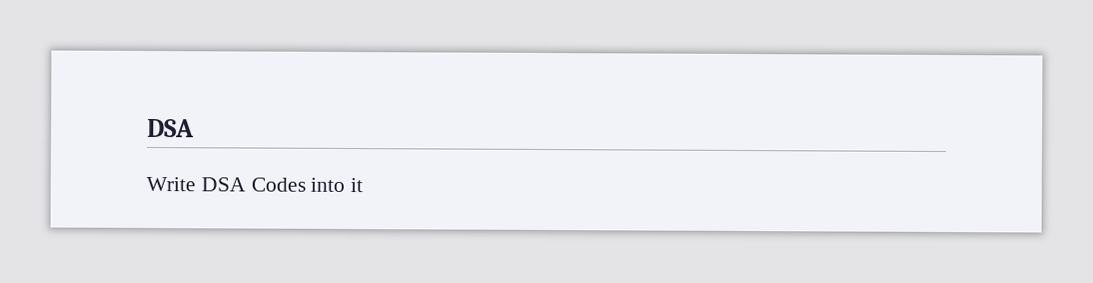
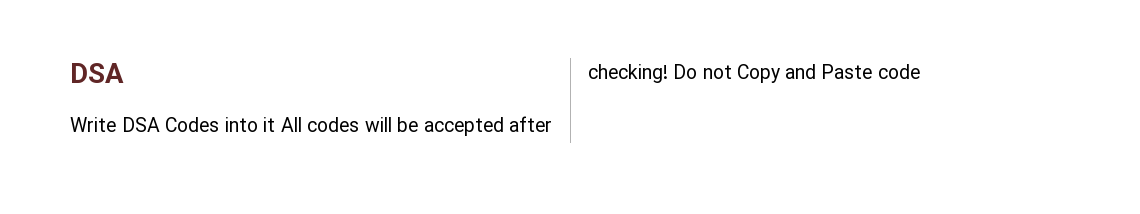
- Write DSA Codes into it
+ Write DSA Codes into it All codes will be accepted after checking! Do not Copy and Paste code

